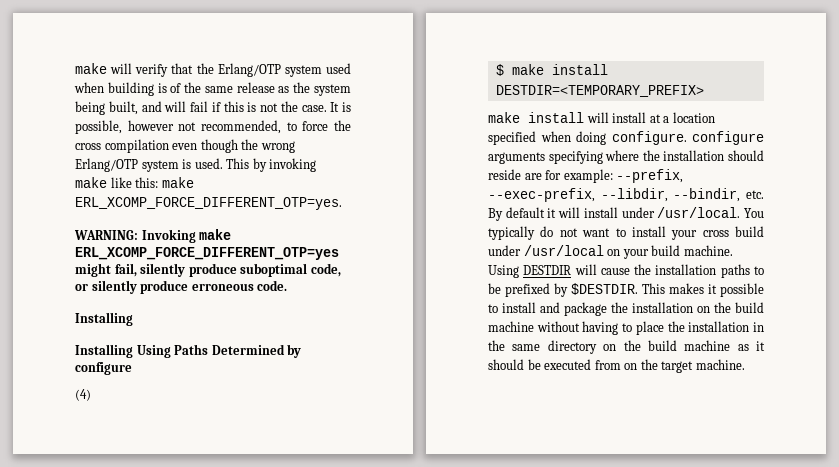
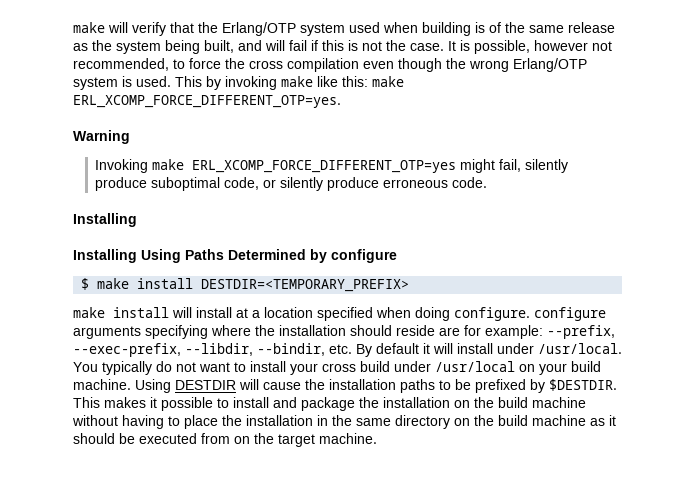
- WARNING: Invoking make ERL_XCOMP_FORCE_DIFFERENT_OTP=yes might fail, silently produce suboptimal code, or silently produce erroneous code.
+ Warning
+ Invoking make ERL_XCOMP_FORCE_DIFFERENT_OTP=yes might fail, silently produce suboptimal code, or silently produce erroneous code.
- (4)

